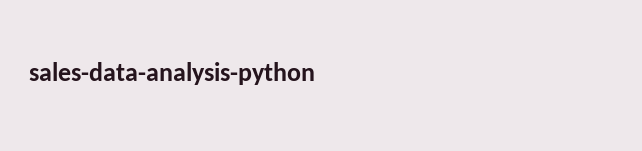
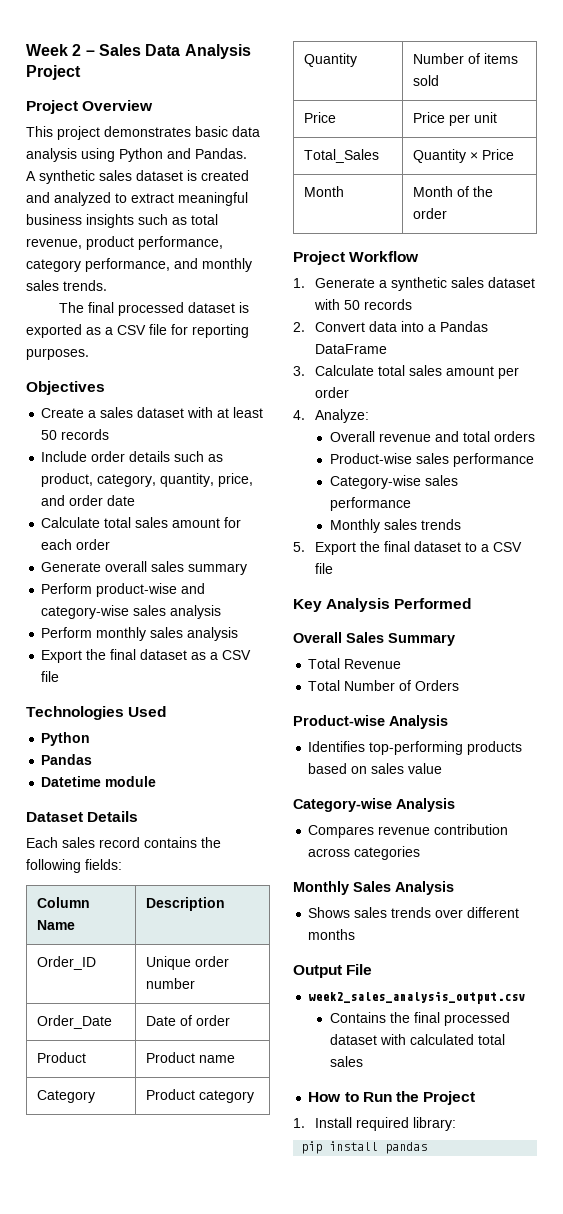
- sales-data-analysis-python
+ Week 2 – Sales Data Analysis Project
+ Project Overview
+ This project demonstrates basic data analysis using Python and Pandas.
+ A synthetic sales dataset is created and analyzed to extract meaningful business insights such as total revenue, product performance, category performance, and monthly sales trends.
+ The final processed dataset is exported as a CSV file for reporting purposes.
+ Objectives
+ Create a sales dataset with at least 50 records
+ Include order details such as product, category, quantity, price, and order date
+ Calculate total sales amount for each order
+ Generate overall sales summary
+ Perform product-wise and category-wise sales analysis
+ Perform monthly sales analysis
+ Export the final dataset as a CSV file
+ Technologies Used
+ Python
+ Pandas
+ Datetime module
+ Dataset Details
+ Each sales record contains the following fields:
+ Column Name | Description
+ Order_ID | Unique order number
+ Order_Date | Date of order
+ Product | Product name
+ Category | Product category
+ Quantity | Number of items sold
+ Price | Price per unit
+ Total_Sales | Quantity × Price
+ Month | Month of the order
+ Project Workflow
+ 1. Generate a synthetic sales dataset with 50 records
+ 2. Convert data into a Pandas DataFrame
+ 3. Calculate total sales amount per order
+ 4. Analyze:
+ Overall revenue and total orders
+ Product-wise sales performance
+ Category-wise sales performance
+ Monthly sales trends
+ 5. Export the final dataset to a CSV file
+ Key Analysis Performed
+ Overall Sales Summary
+ Total Revenue
+ Total Number of Orders
+ Product-wise Analysis
+ Identifies top-performing products based on sales value
+ Category-wise Analysis
+ Compares revenue contribution across categories
+ Monthly Sales Analysis
+ Shows sales trends over different months
+ Output File
+ week2_sales_analysis_output.csv
+ Contains the final processed dataset with calculated total sales
+ How to Run the Project
+ 1. Install required library:
+ pip install pandas

